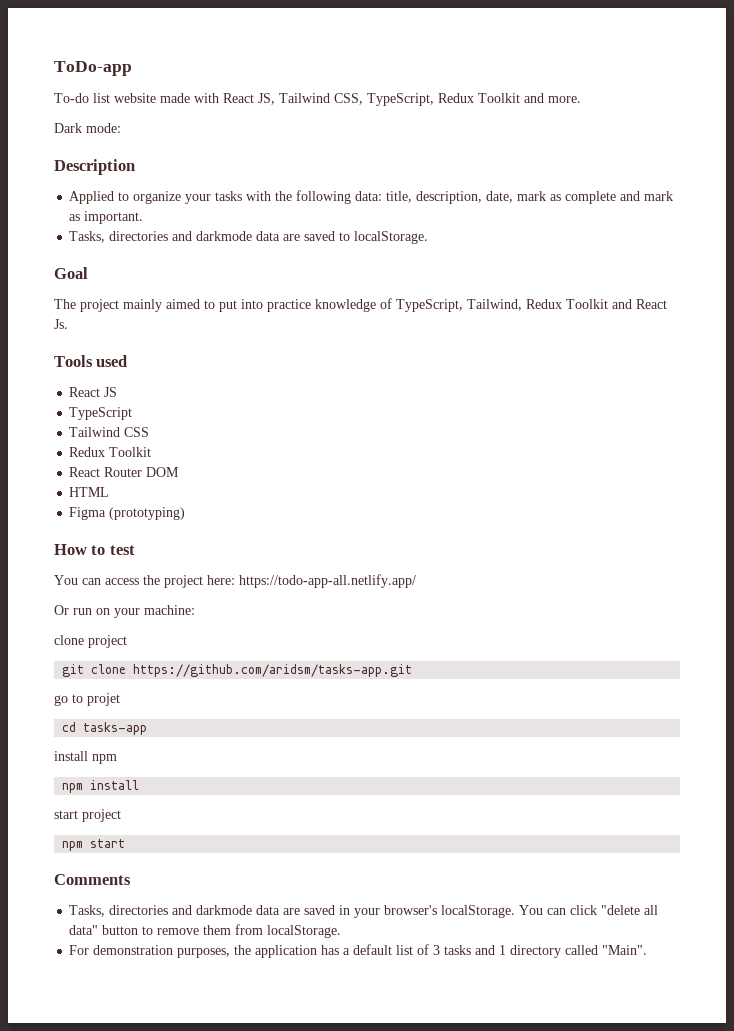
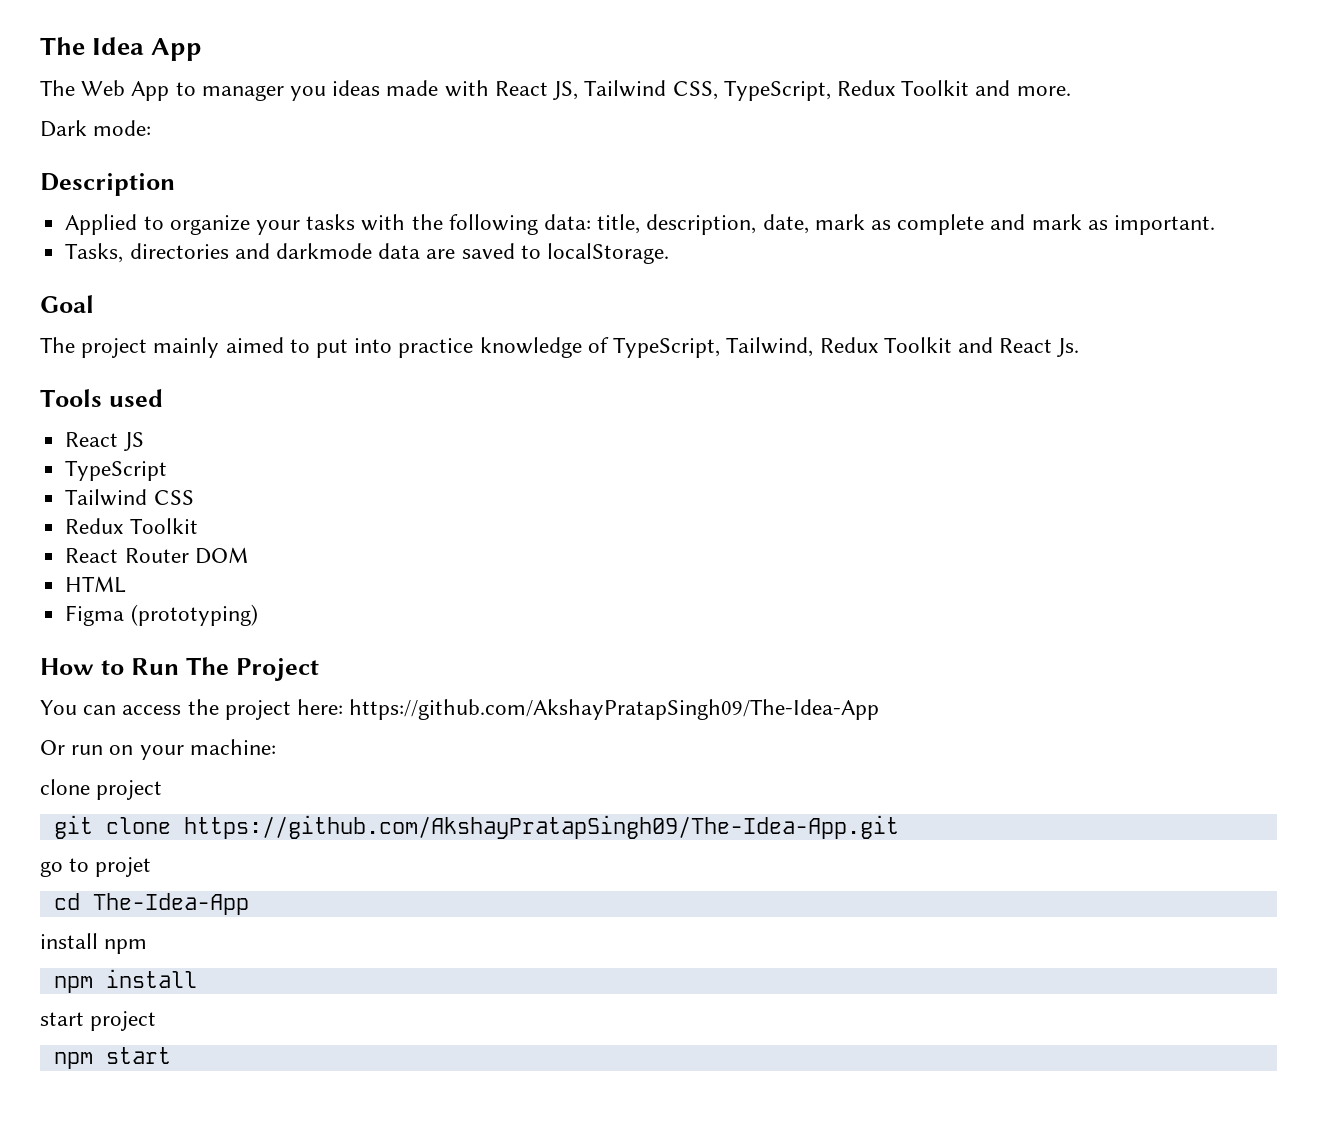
- ToDo-app
- To-do list website made with React JS, Tailwind CSS, TypeScript, Redux Toolkit and more.
+ The Idea App
+ The Web App to manager you ideas made with React JS, Tailwind CSS, TypeScript, Redux Toolkit and more.
- How to test
+ How to Run The Project
- You can access the project here: https://todo-app-all.netlify.app/
+ You can access the project here: https://github.com/AkshayPratapSingh09/The-Idea-App
- git clone https://github.com/aridsm/tasks-app.git
+ git clone https://github.com/AkshayPratapSingh09/The-Idea-App.git
- cd tasks-app
+ cd The-Idea-App
- Comments
- Tasks, directories and darkmode data are saved in your browser's localStorage. You can click "delete all data" button to remove them from localStorage.
- For demonstration purposes, the application has a default list of 3 tasks and 1 directory called "Main".

